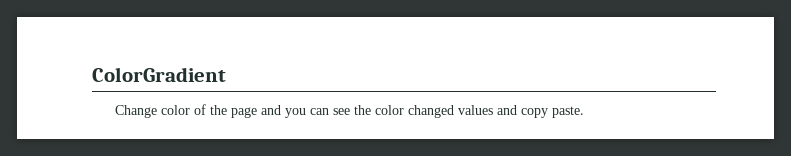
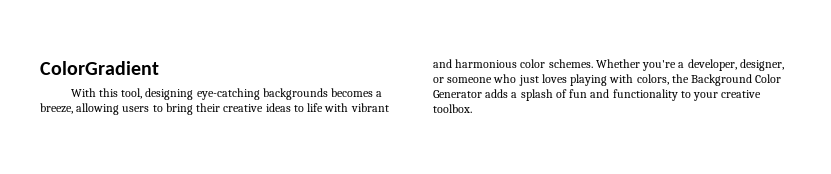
- Change color of the page and you can see the color changed values and copy paste.
+ With this tool, designing eye-catching backgrounds becomes a breeze, allowing users to bring their creative ideas to life with vibrant and harmonious color schemes. Whether you're a developer, designer, or someone who just loves playing with colors, the Background Color Generator adds a splash of fun and functionality to your creative toolbox.

